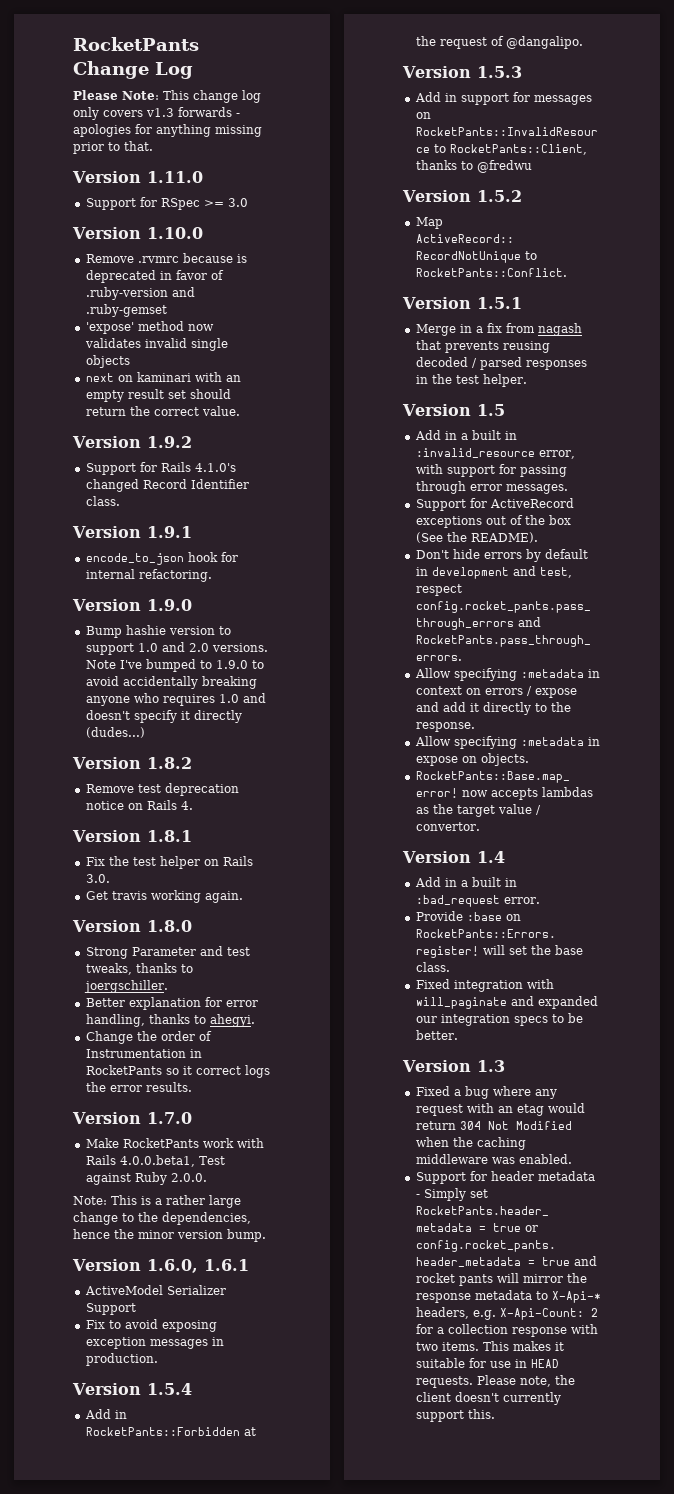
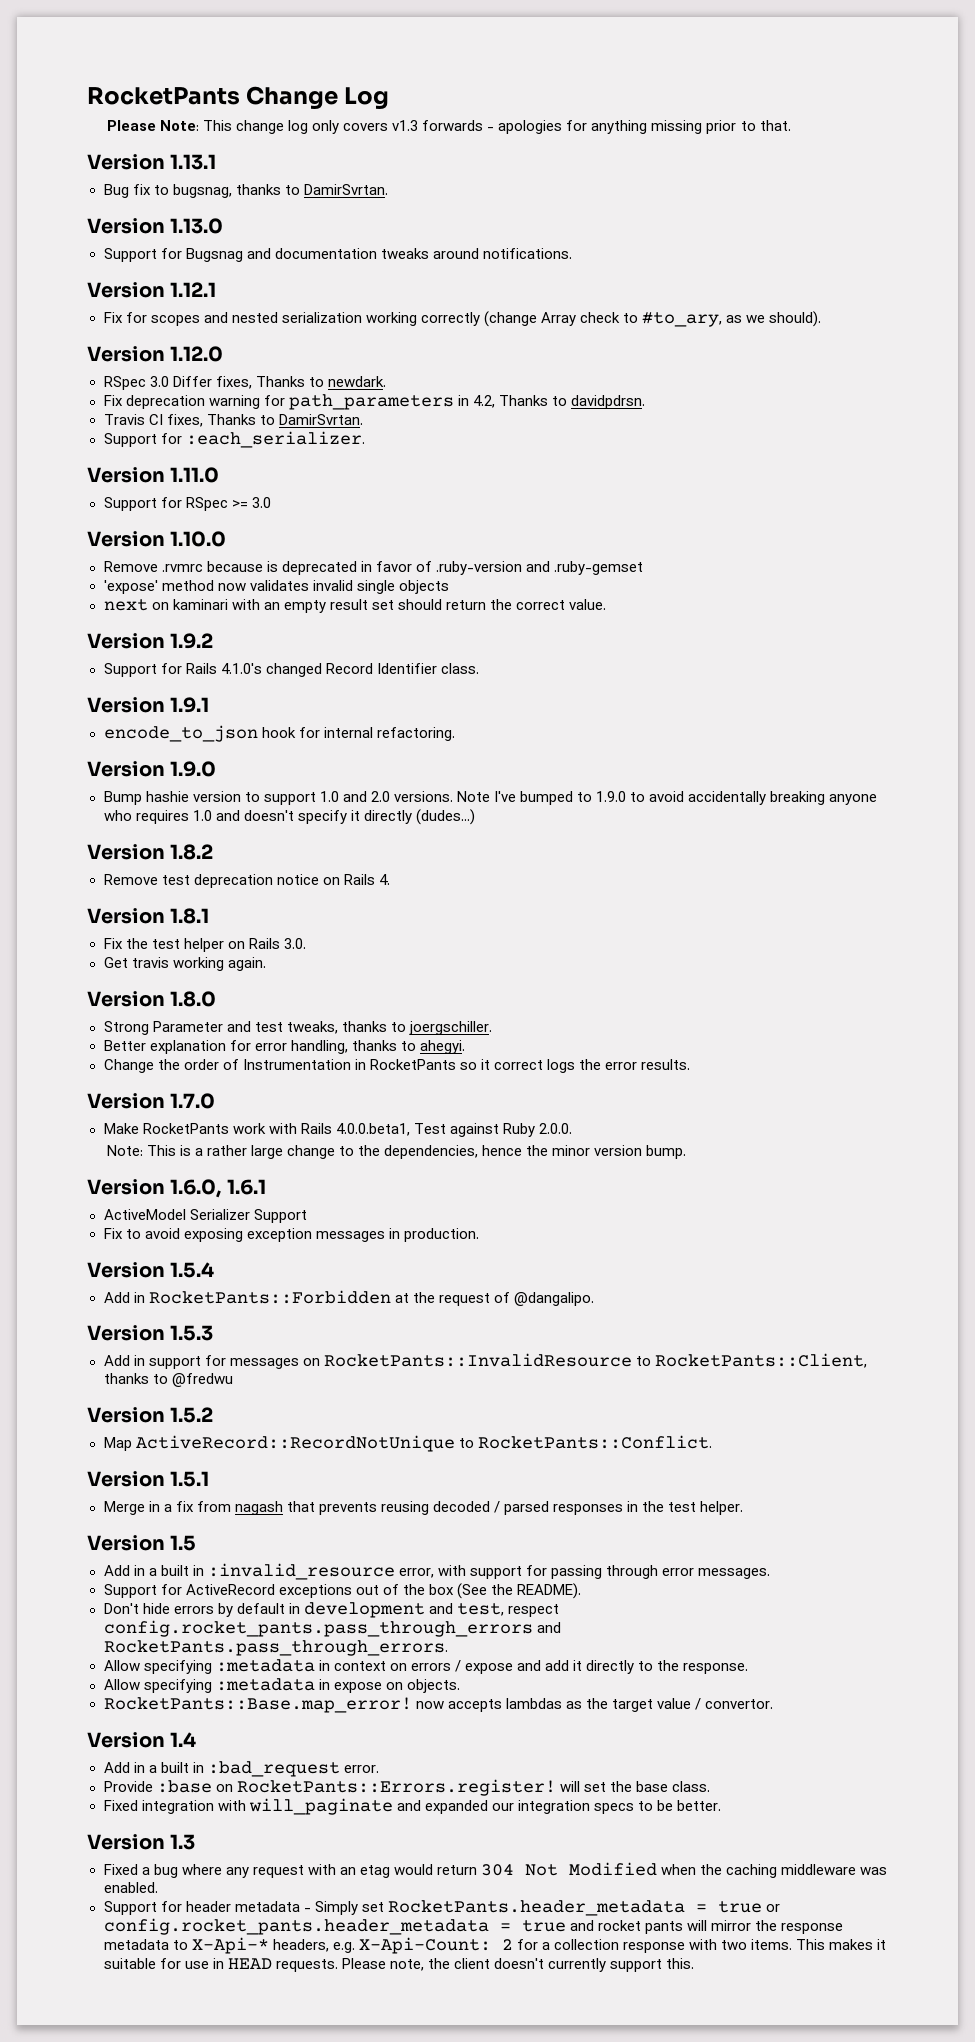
+ Version 1.13.1
+ Bug fix to bugsnag, thanks to DamirSvrtan.
+ Version 1.13.0
+ Support for Bugsnag and documentation tweaks around notifications.
+ Version 1.12.1
+ Fix for scopes and nested serialization working correctly (change Array check to #to_ary, as we should).
+ Version 1.12.0
+ RSpec 3.0 Differ fixes, Thanks to newdark.
+ Fix deprecation warning for path_parameters in 4.2, Thanks to davidpdrsn.
+ Travis CI fixes, Thanks to DamirSvrtan.
+ Support for :each_serializer.

